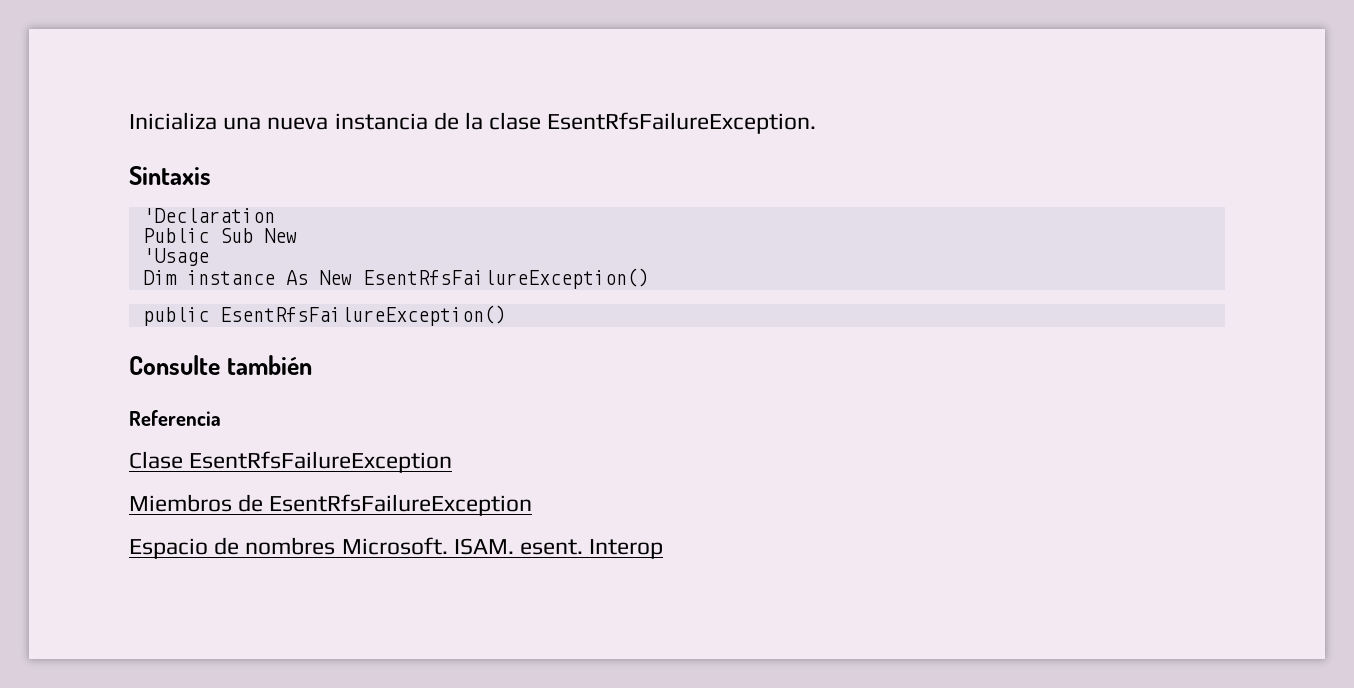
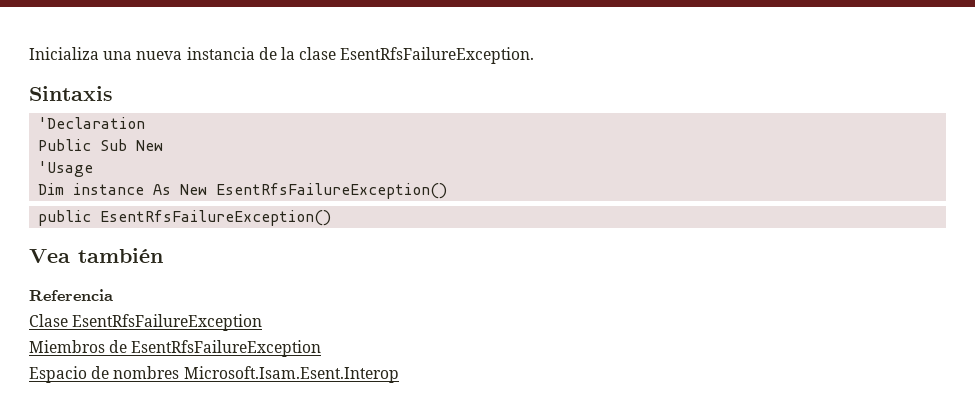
- Consulte también
+ Vea también
- Espacio de nombres Microsoft. ISAM. esent. Interop
+ Espacio de nombres Microsoft.Isam.Esent.Interop

